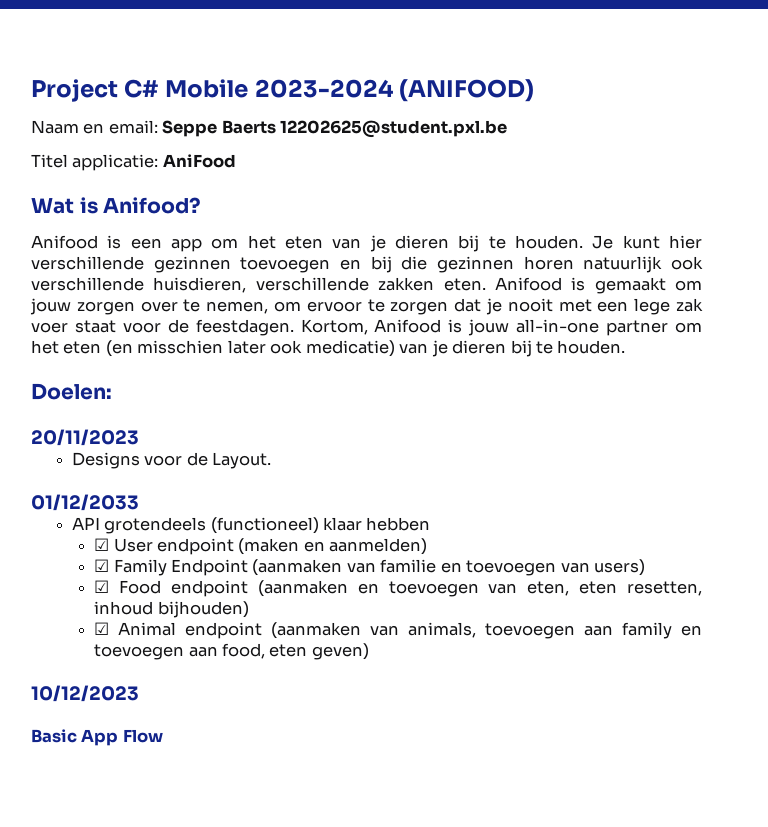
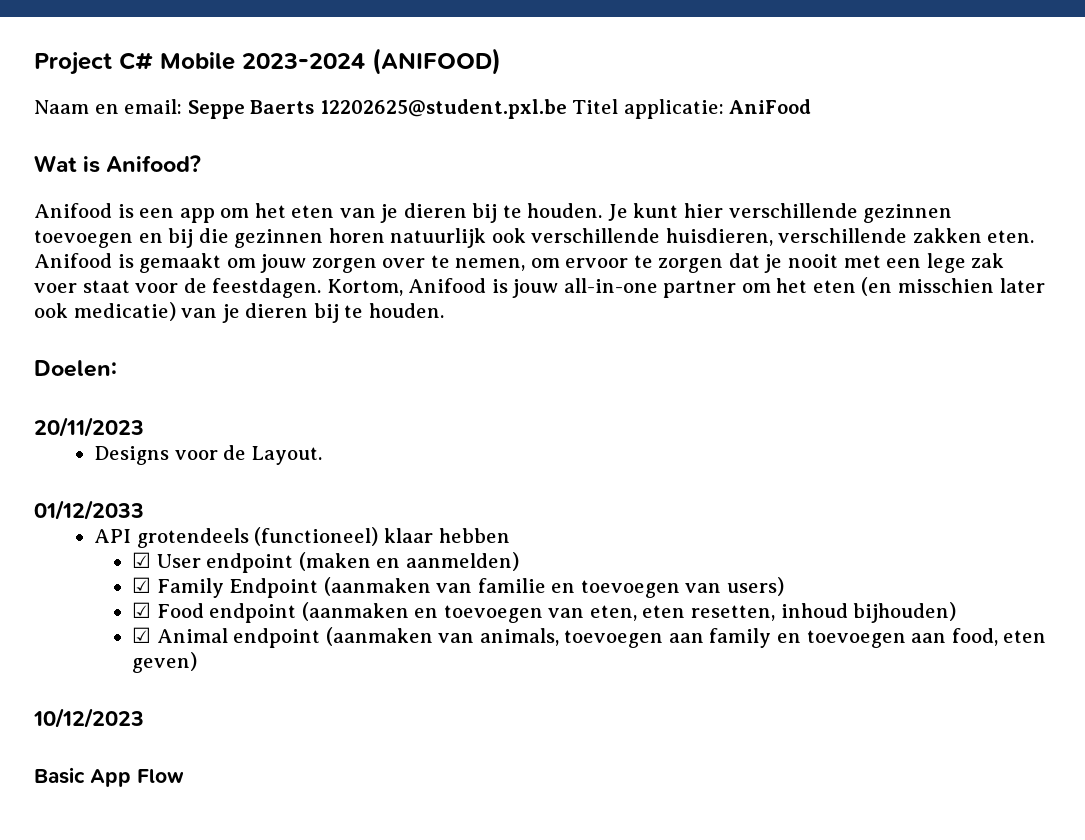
- Naam en email: Seppe Baerts 12202625@student.pxl.be
- Titel applicatie: AniFood
+ Naam en email: Seppe Baerts 12202625@student.pxl.be Titel applicatie: AniFood

